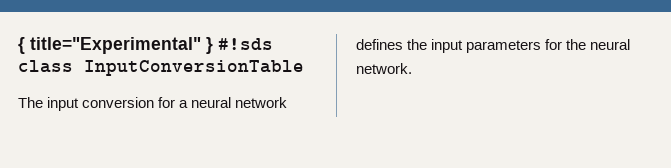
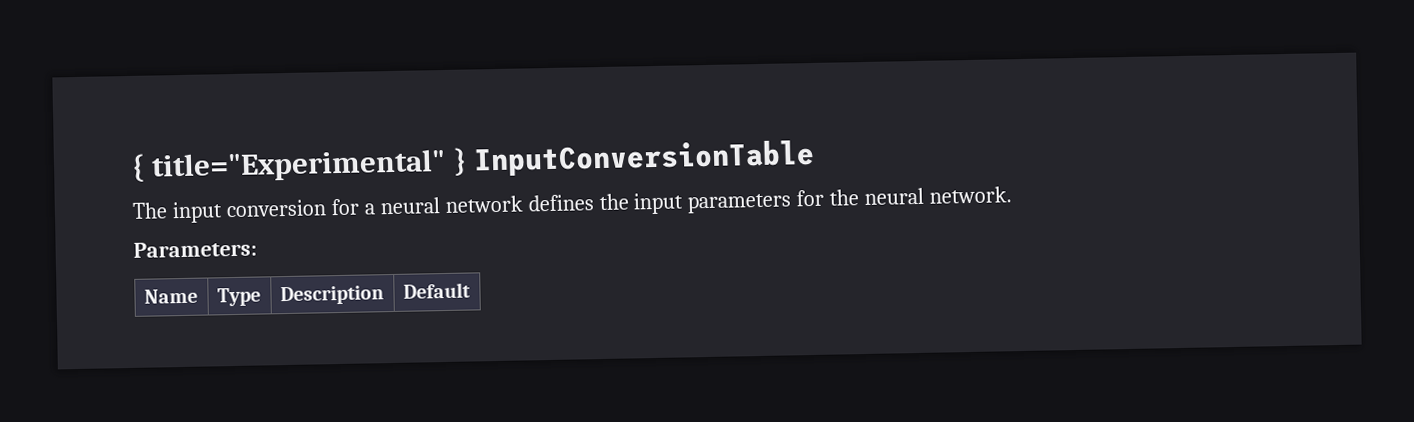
- { title="Experimental" } #!sds class InputConversionTable
+ { title="Experimental" } InputConversionTable
+ Parameters:
+ Name | Type | Description | Default

